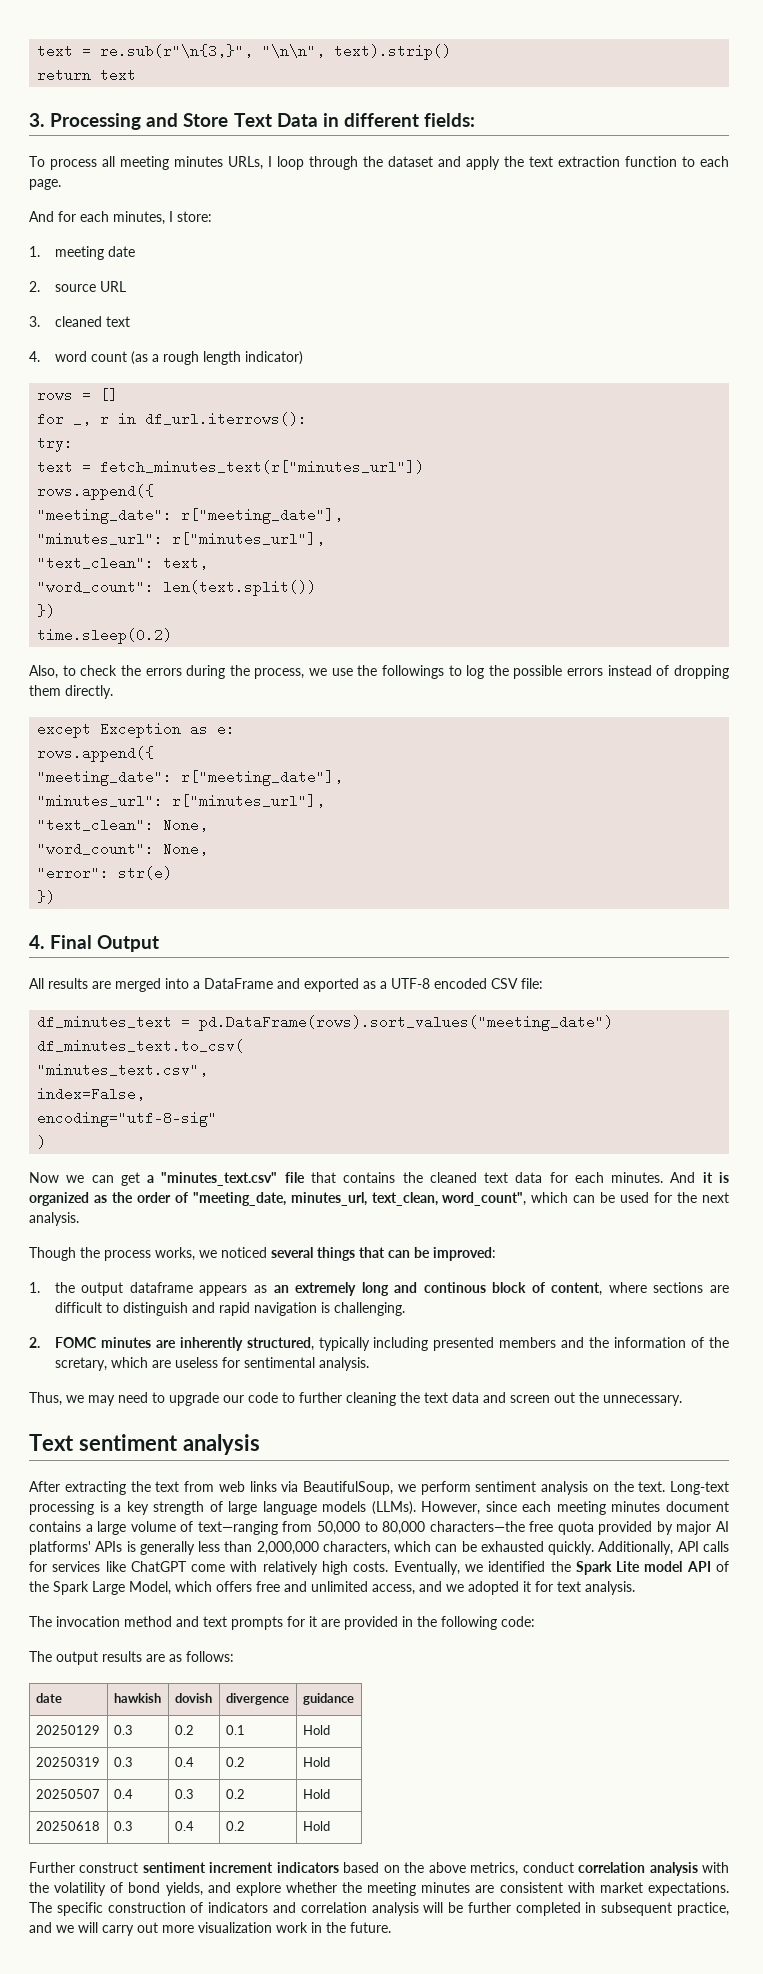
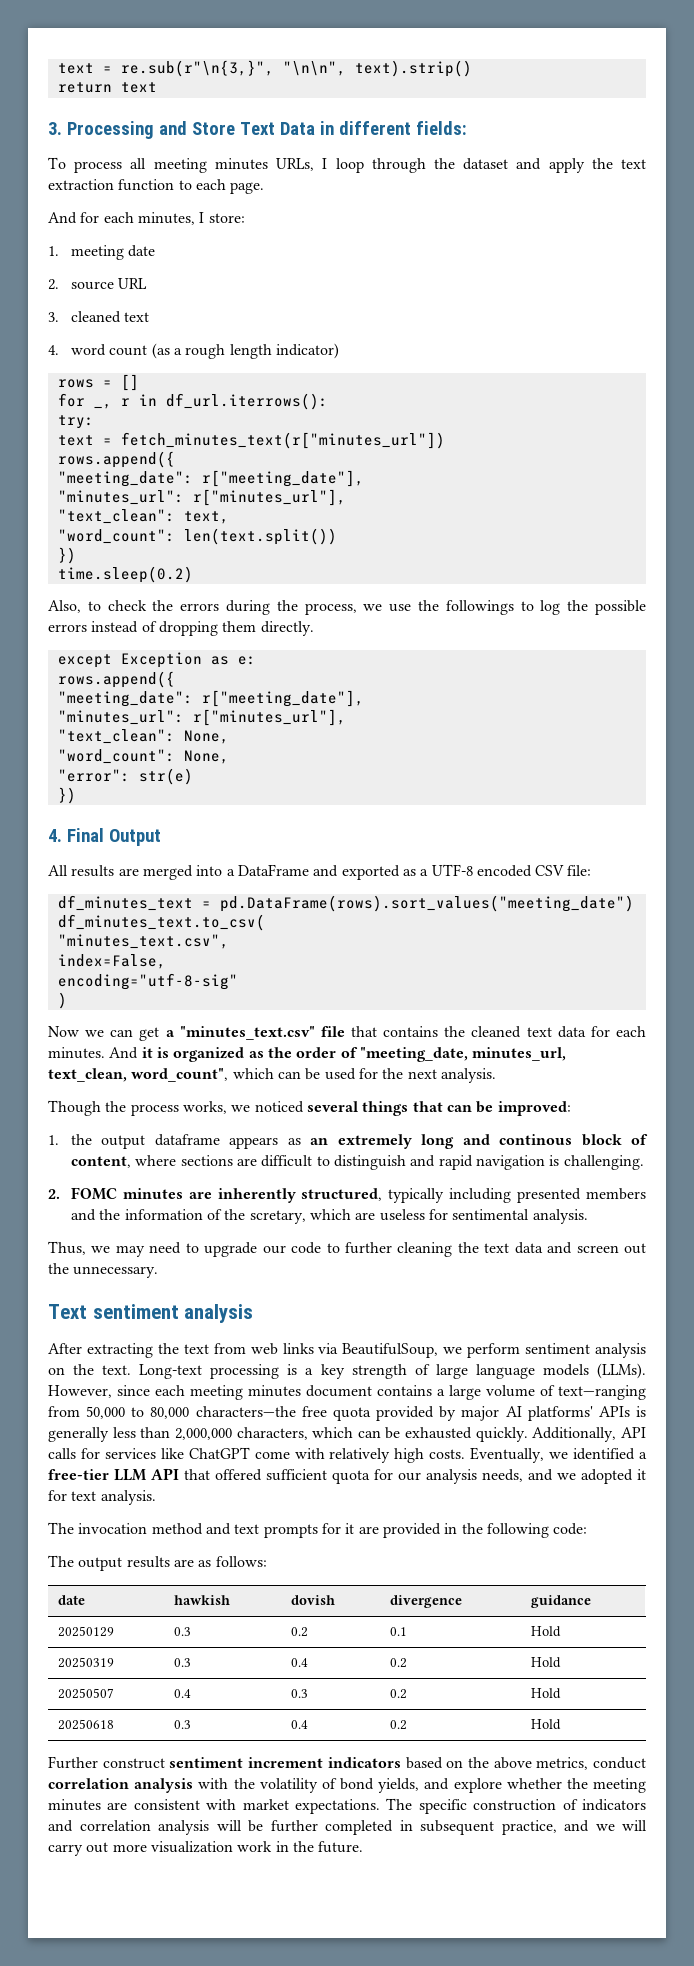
- Eventually, we identified the Spark Lite model API of the Spark Large Model, which offers free and unlimited access, and we adopted it for text analysis.
+ Eventually, we identified a free-tier LLM API that offered sufficient quota for our analysis needs, and we adopted it for text analysis.

